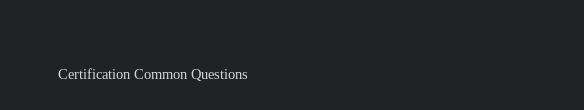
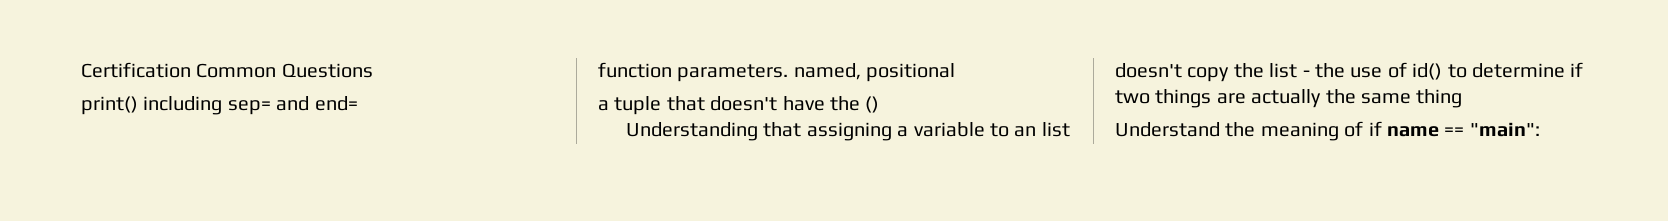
+ print() including sep= and end=
+ function parameters. named, positional
+ a tuple that doesn't have the ()
+ Understanding that assigning a variable to an list doesn't copy the list - the use of id() to determine if two things are actually the same thing
+ Understand the meaning of if name == "main":

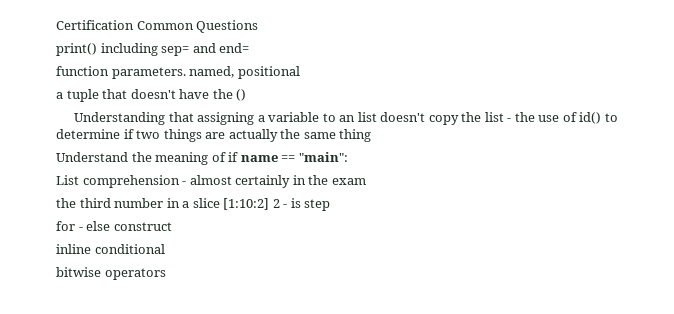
+ List comprehension - almost certainly in the exam
+ the third number in a slice [1:10:2] 2 - is step
+ for - else construct
+ inline conditional
+ bitwise operators

